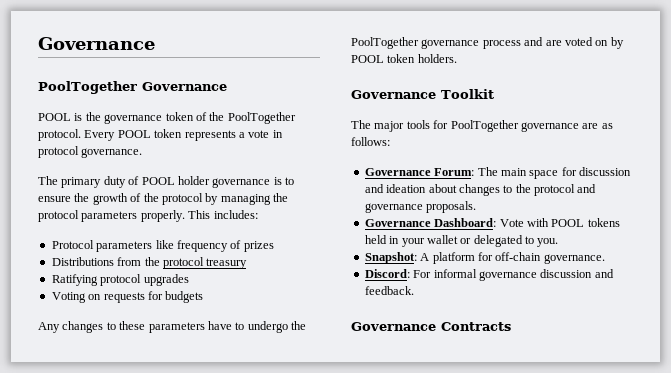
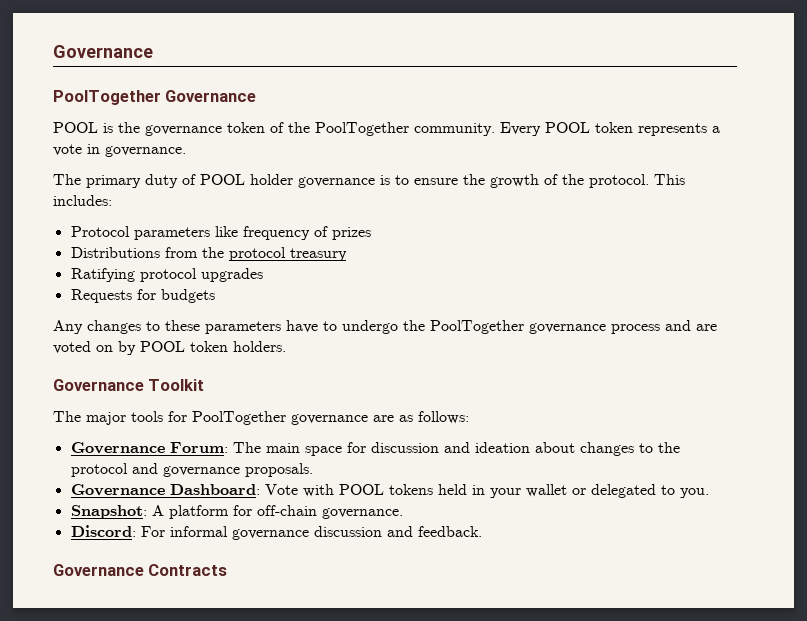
- POOL is the governance token of the PoolTogether protocol.
+ POOL is the governance token of the PoolTogether community.
- Every POOL token represents a vote in protocol governance.
+ Every POOL token represents a vote in governance.
- The primary duty of POOL holder governance is to ensure the growth of the protocol by managing the protocol parameters properly.
+ The primary duty of POOL holder governance is to ensure the growth of the protocol.
- Voting on requests for budgets
+ Requests for budgets

